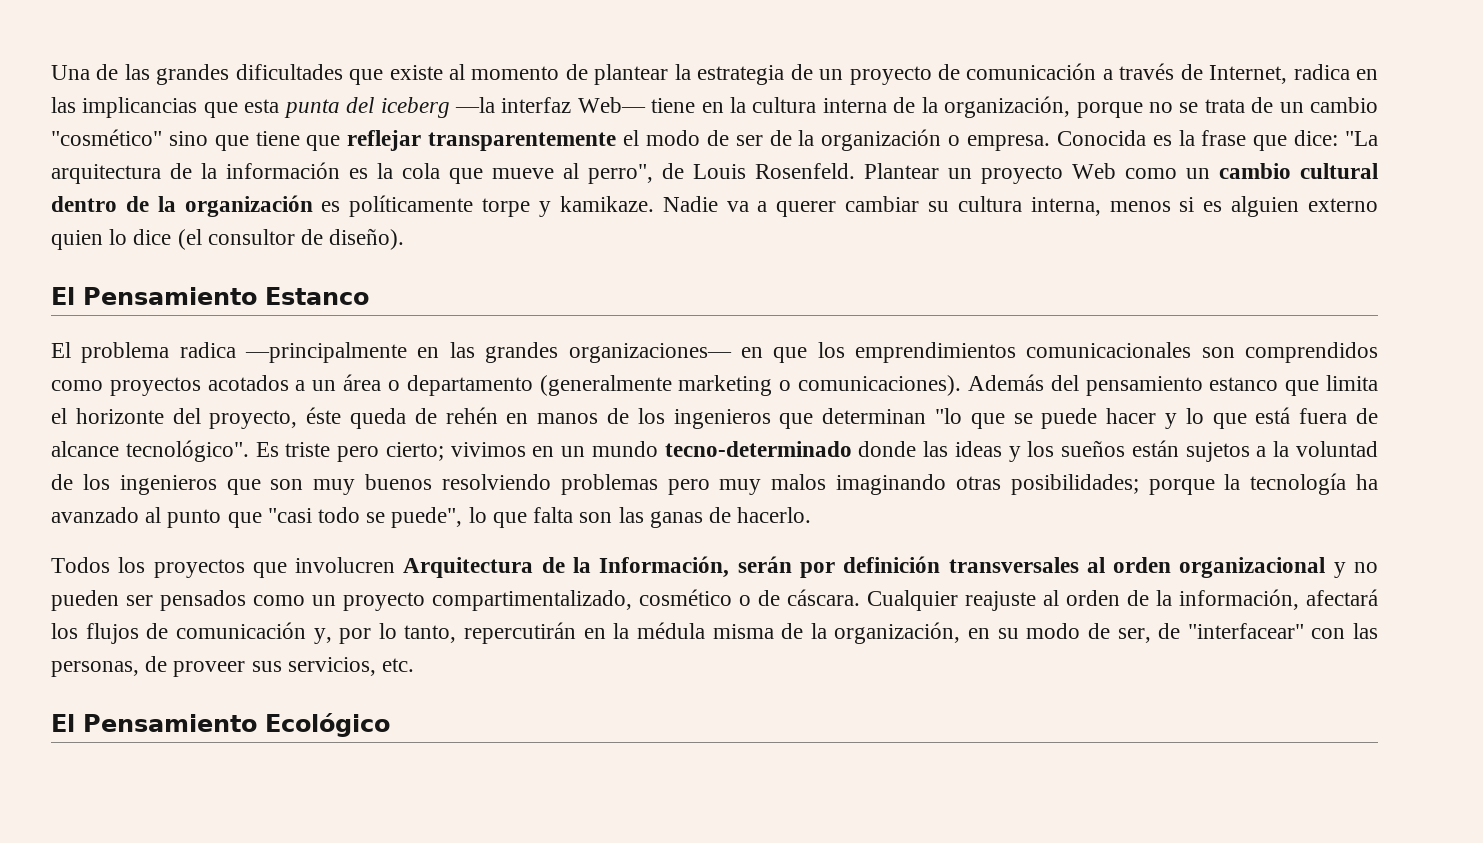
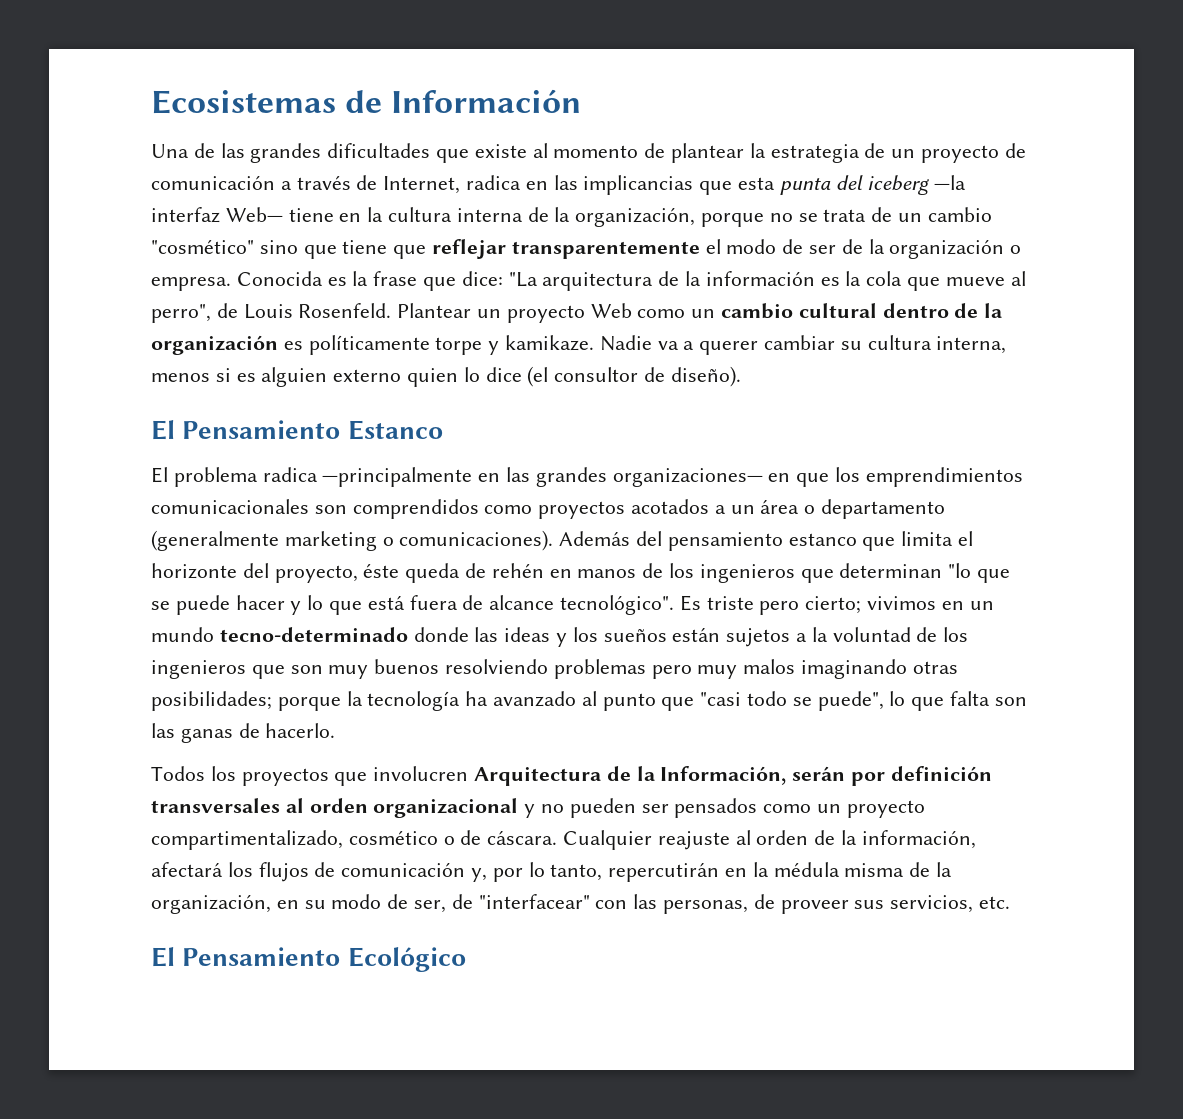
+ Ecosistemas de Información

